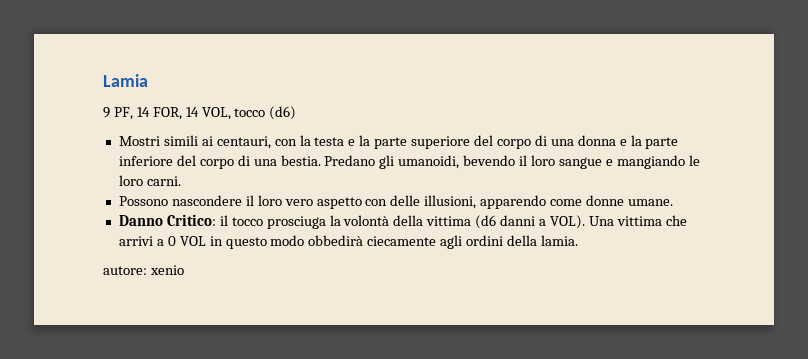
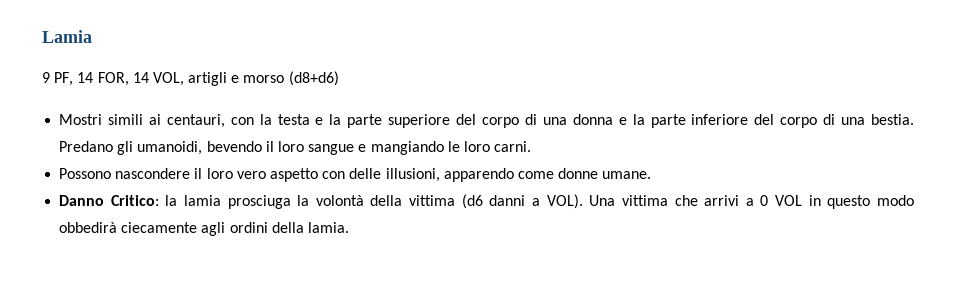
- 9 PF, 14 FOR, 14 VOL, tocco (d6)
+ 9 PF, 14 FOR, 14 VOL, artigli e morso (d8+d6)
- Danno Critico: il tocco prosciuga la volontà della vittima (d6 danni a VOL).
+ Danno Critico: la lamia prosciuga la volontà della vittima (d6 danni a VOL).
- autore: xenio

